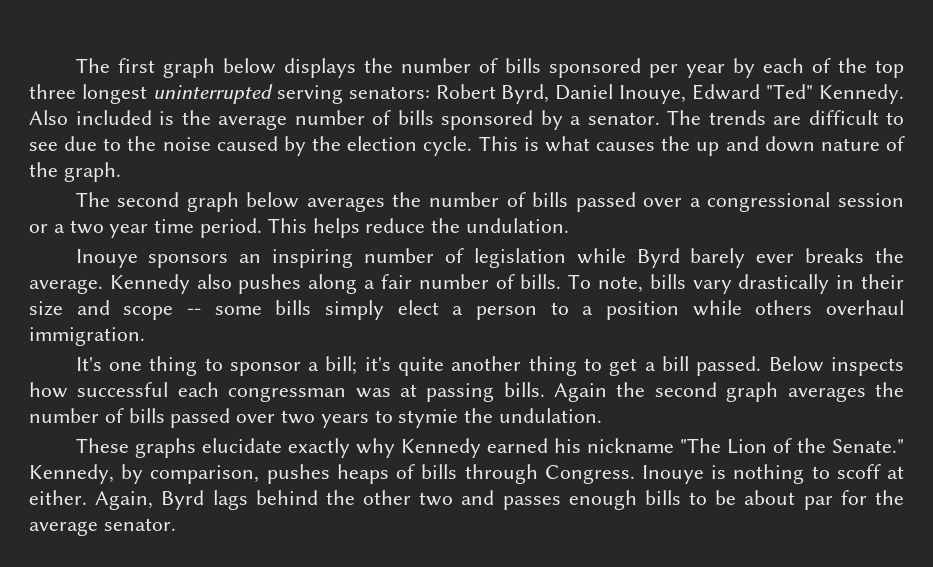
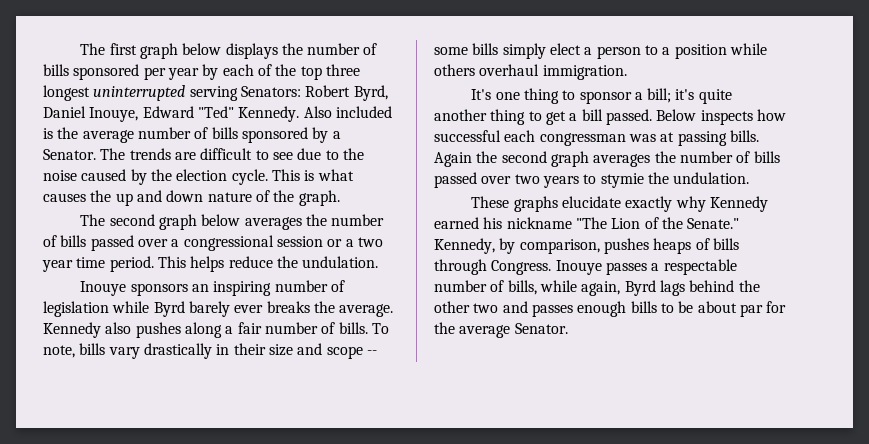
- The first graph below displays the number of bills sponsored per year by each of the top three longest uninterrupted serving senators: Robert Byrd, Daniel Inouye, Edward "Ted" Kennedy.
+ The first graph below displays the number of bills sponsored per year by each of the top three longest uninterrupted serving Senators: Robert Byrd, Daniel Inouye, Edward "Ted" Kennedy.
- Also included is the average number of bills sponsored by a senator.
+ Also included is the average number of bills sponsored by a Senator.
- Inouye is nothing to scoff at either. Again, Byrd lags behind the other two and passes enough bills to be about par for the average senator.
+ Inouye passes a respectable number of bills, while again, Byrd lags behind the other two and passes enough bills to be about par for the average Senator.

